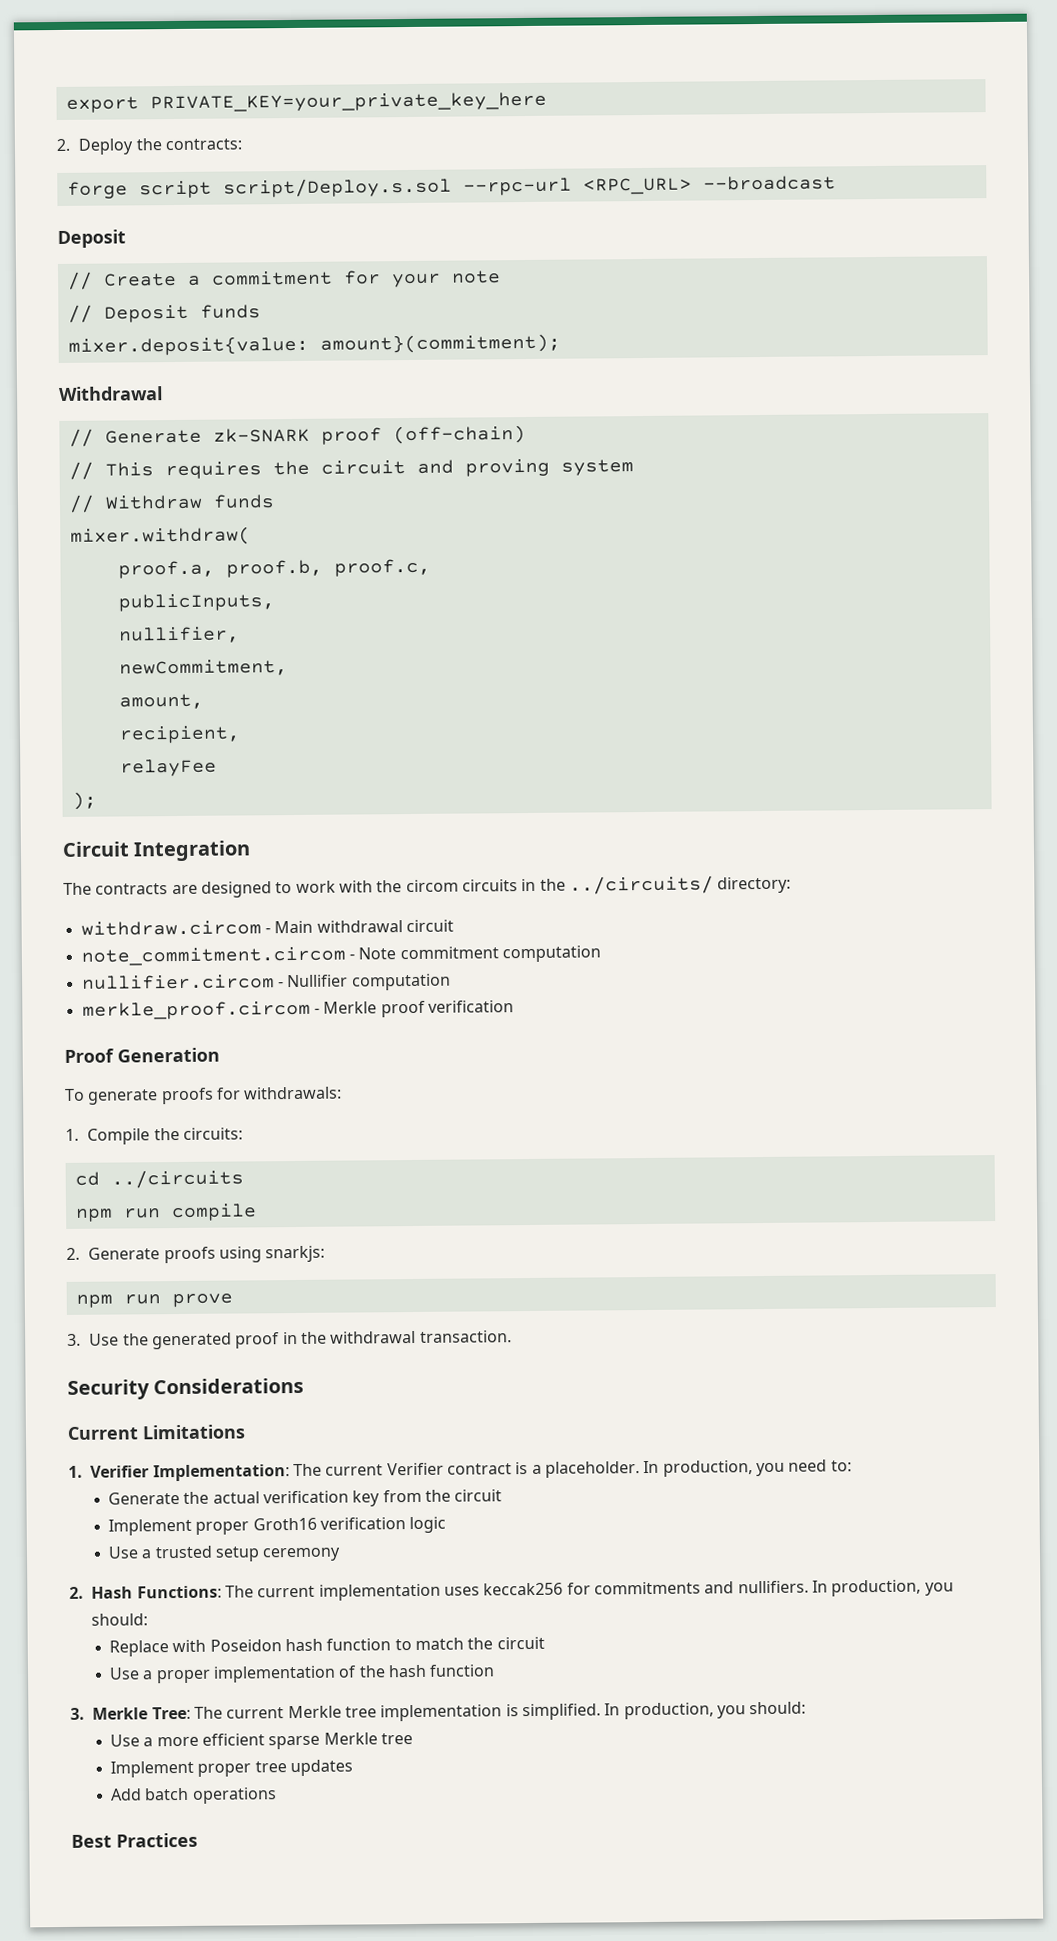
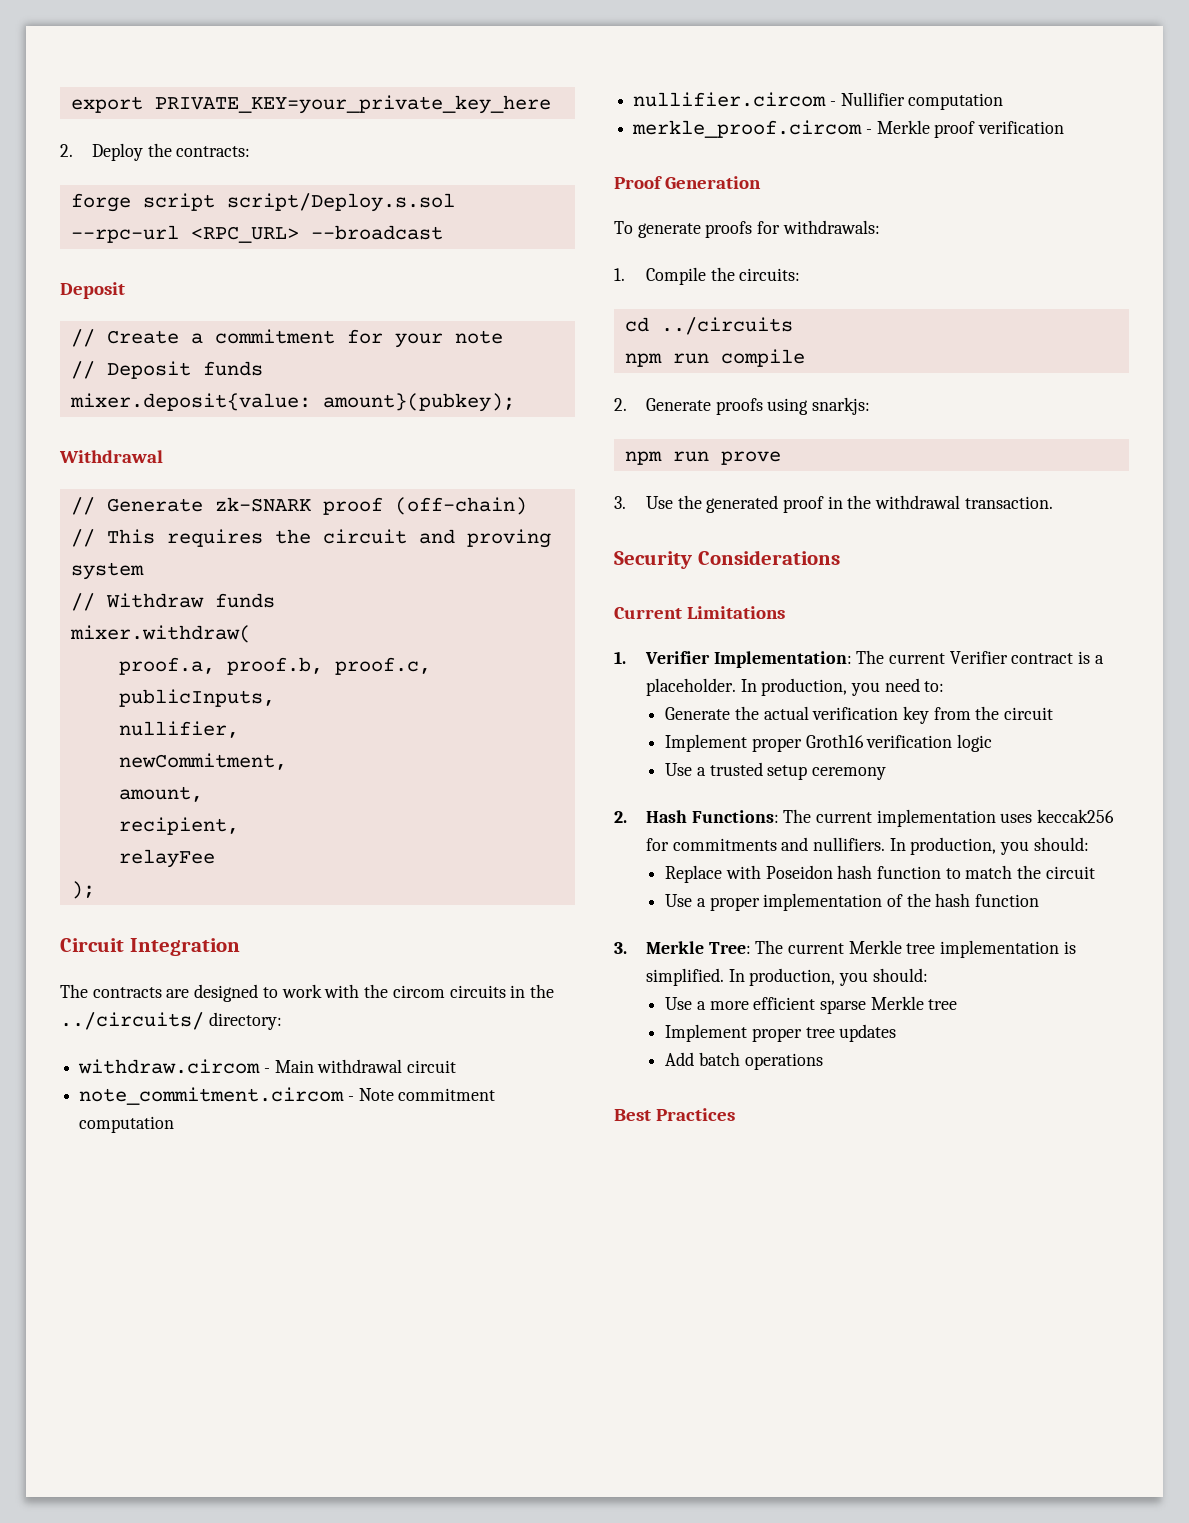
- mixer.deposit{value: amount}(commitment);
+ mixer.deposit{value: amount}(pubkey);

